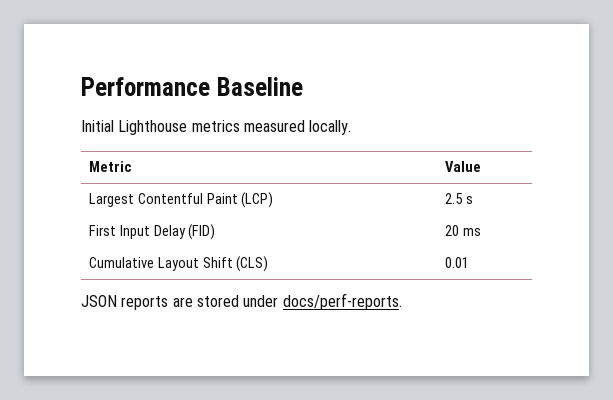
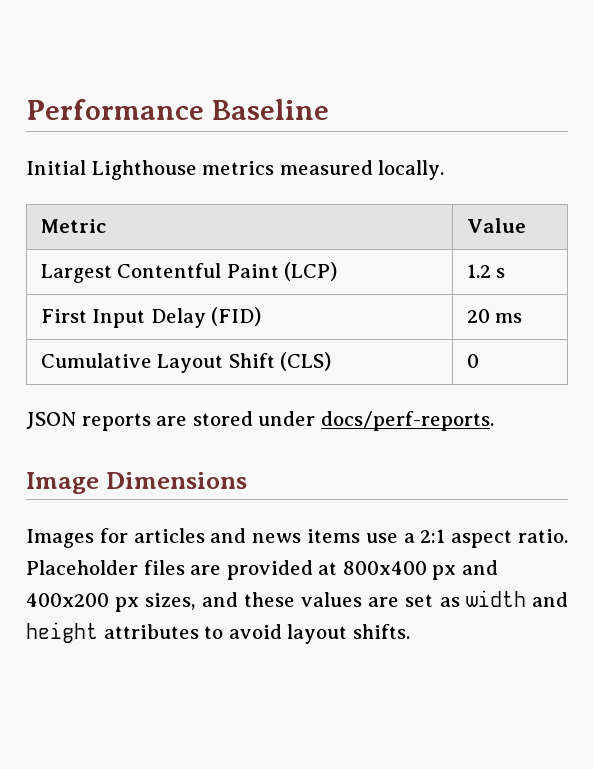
- Largest Contentful Paint (LCP) | 2.5 s
+ Largest Contentful Paint (LCP) | 1.2 s
- Cumulative Layout Shift (CLS) | 0.01
+ Cumulative Layout Shift (CLS) | 0
+ Image Dimensions
+ Images for articles and news items use a 2:1 aspect ratio. Placeholder files are provided at 800x400 px and 400x200 px sizes, and these values are set as width and height attributes to avoid layout shifts.

